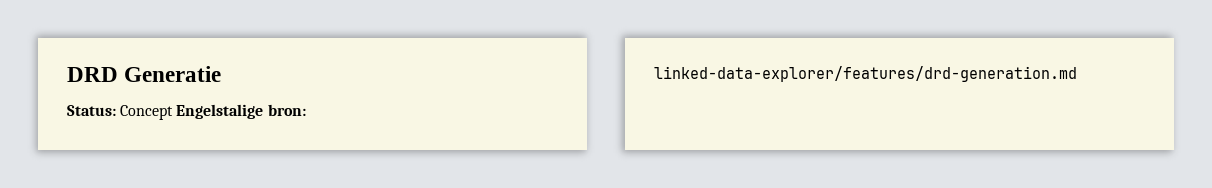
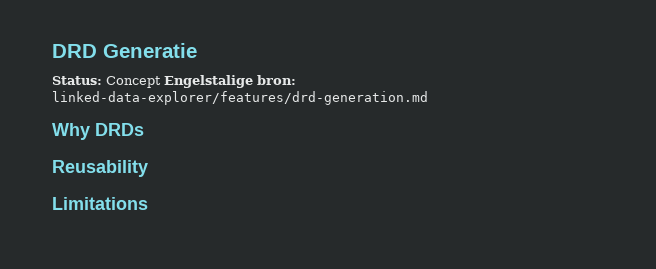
+ Why DRDs
+ Reusability
+ Limitations

